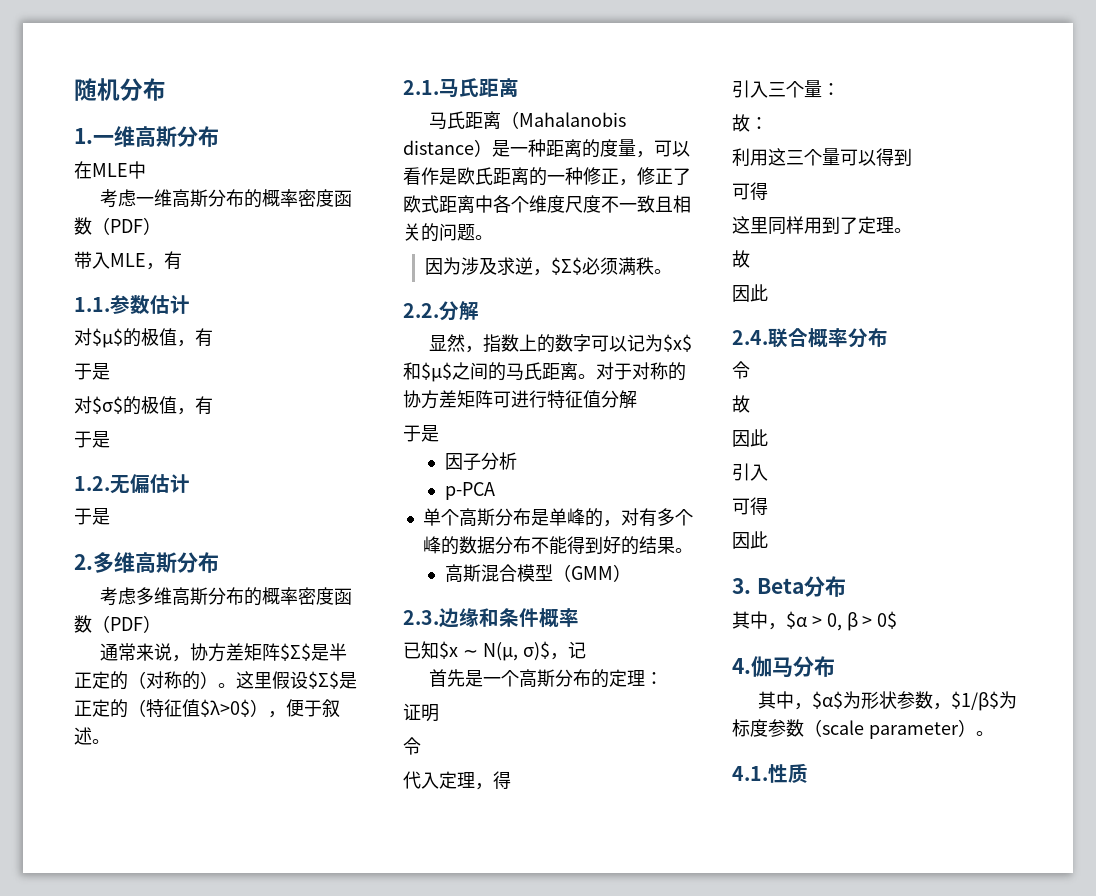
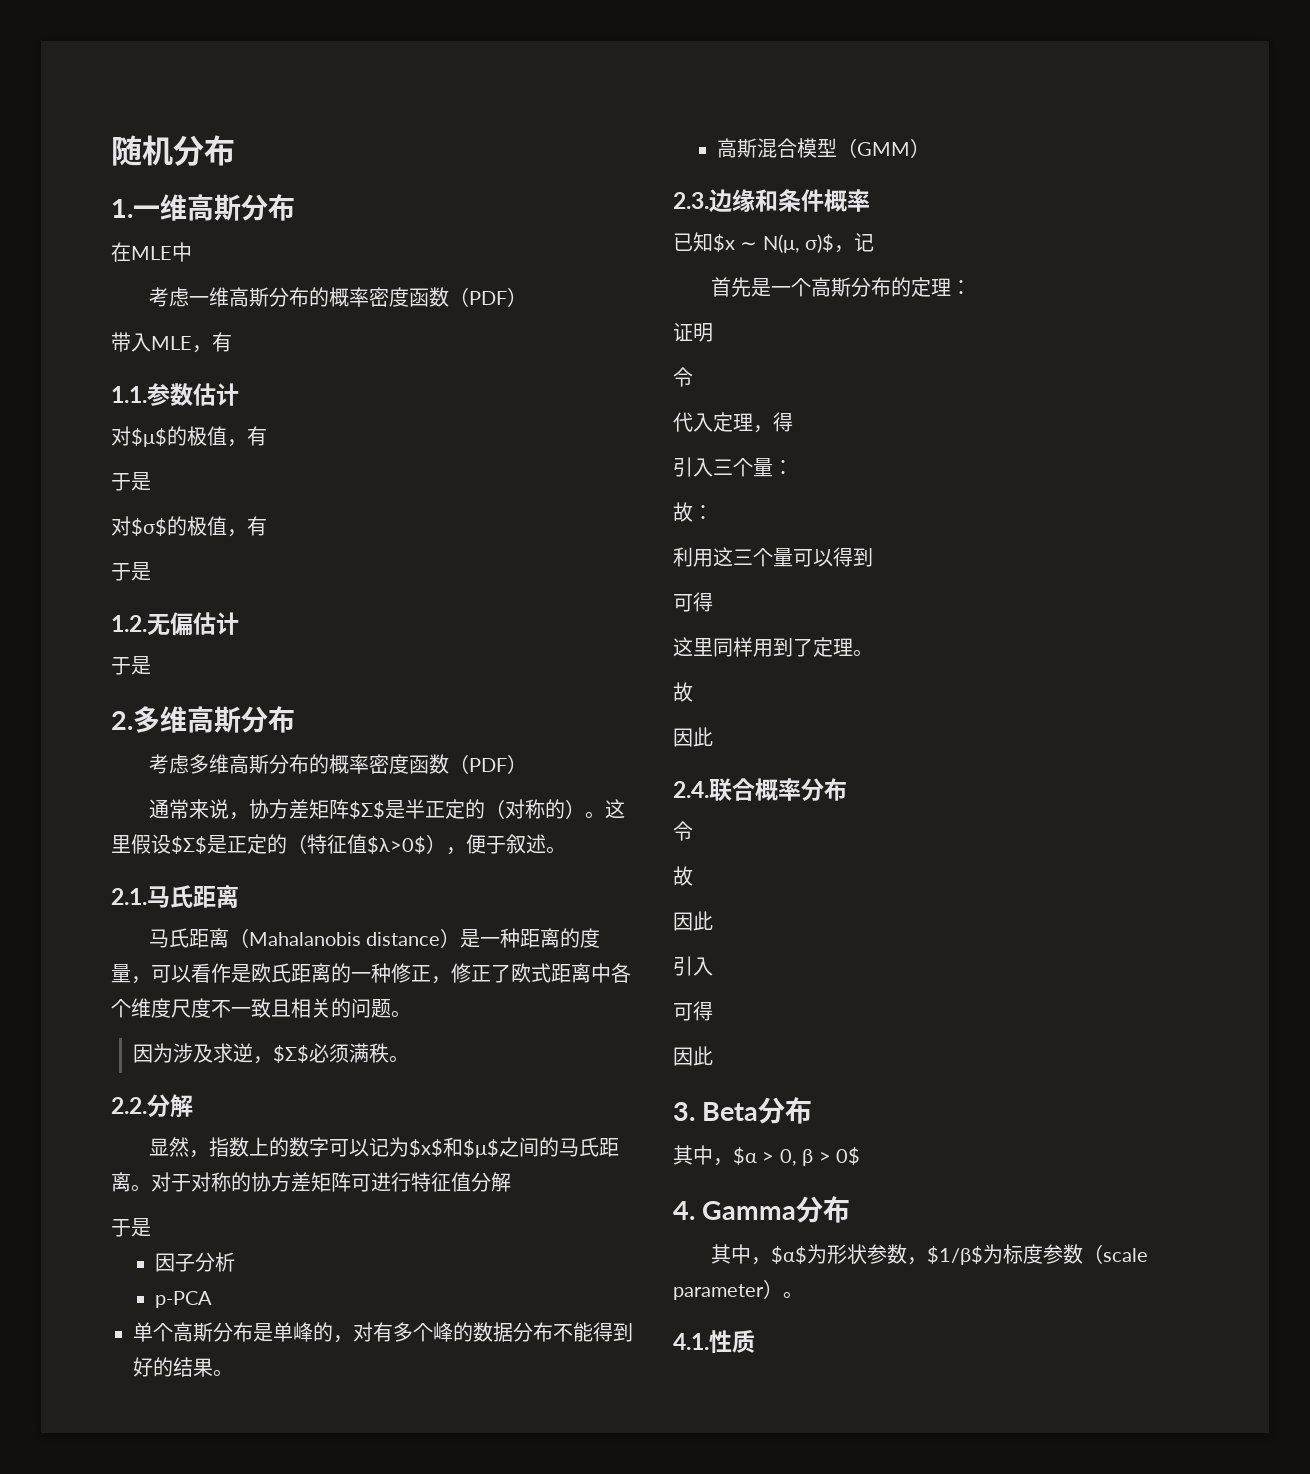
- 4.伽马分布
+ 4. Gamma分布

